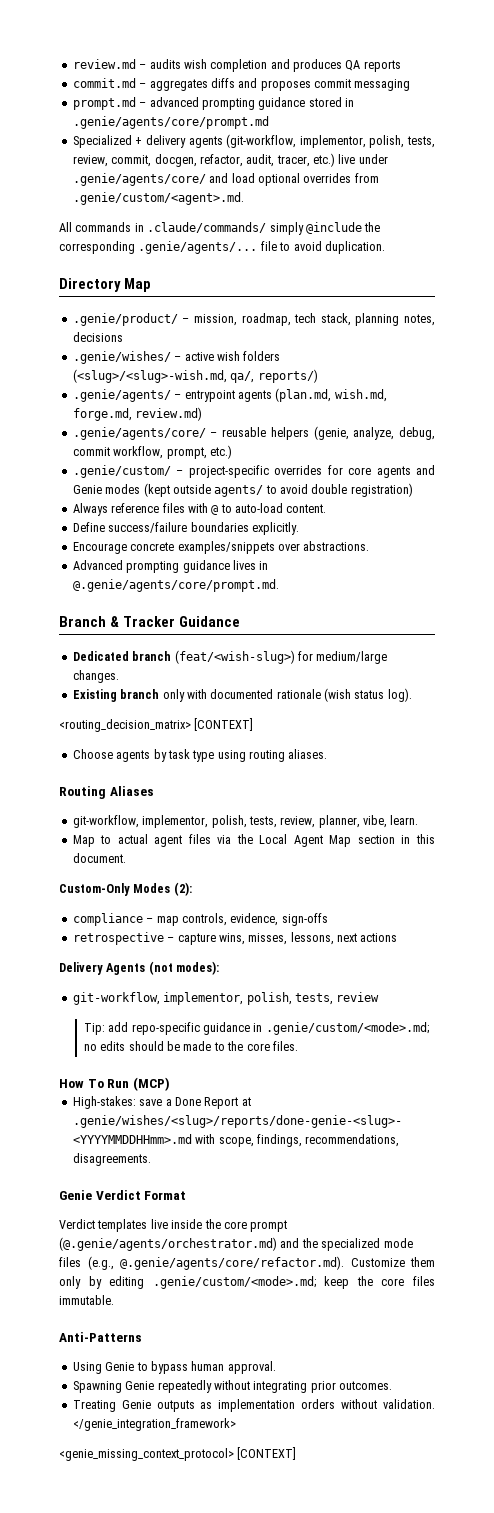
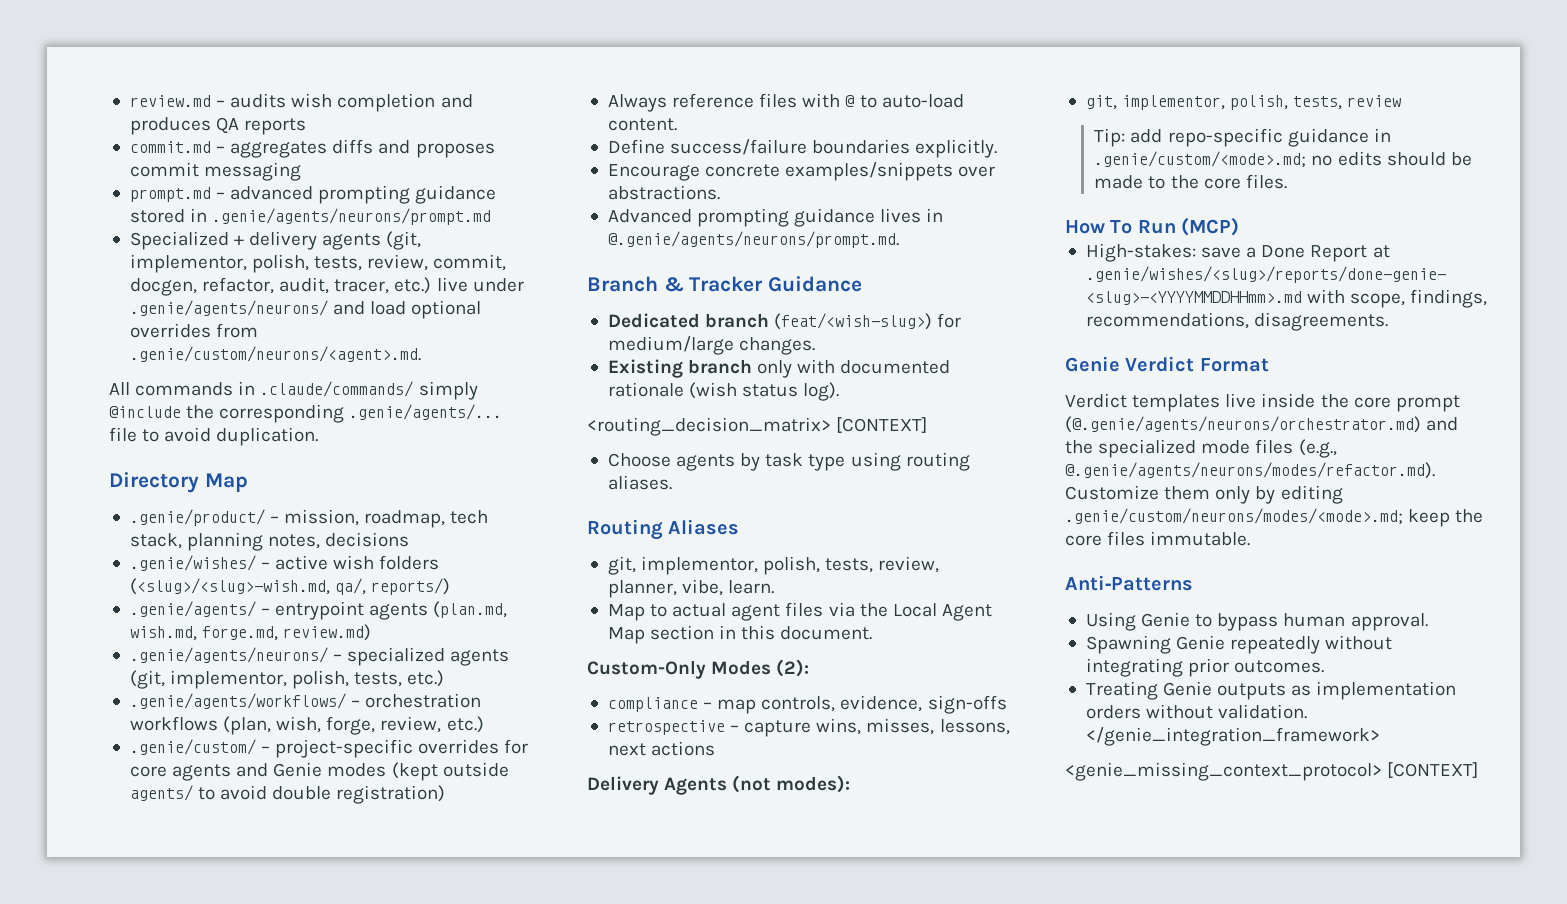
- prompt.md – advanced prompting guidance stored in .genie/agents/core/prompt.md
+ prompt.md – advanced prompting guidance stored in .genie/agents/neurons/prompt.md
- Specialized + delivery agents (git-workflow, implementor, polish, tests, review, commit, docgen, refactor, audit, tracer, etc.) live under .genie/agents/core/ and load optional overrides from .genie/custom/<agent>.md.
+ Specialized + delivery agents (git, implementor, polish, tests, review, commit, docgen, refactor, audit, tracer, etc.) live under .genie/agents/neurons/ and load optional overrides from .genie/custom/neurons/<agent>.md.
- .genie/agents/core/ – reusable helpers (genie, analyze, debug, commit workflow, prompt, etc.)
+ .genie/agents/neurons/ – specialized agents (git, implementor, polish, tests, etc.)
+ .genie/agents/workflows/ – orchestration workflows (plan, wish, forge, review, etc.)
- Advanced prompting guidance lives in @.genie/agents/core/prompt.md.
+ Advanced prompting guidance lives in @.genie/agents/neurons/prompt.md.
- git-workflow, implementor, polish, tests, review, planner, vibe, learn.
+ git, implementor, polish, tests, review, planner, vibe, learn.
- git-workflow, implementor, polish, tests, review
+ git, implementor, polish, tests, review
- Verdict templates live inside the core prompt (@.genie/agents/orchestrator.md) and the specialized mode files (e.g., @.genie/agents/core/refactor.md). Customize them only by editing .genie/custom/<mode>.md; keep the core files immutable.
+ Verdict templates live inside the core prompt (@.genie/agents/neurons/orchestrator.md) and the specialized mode files (e.g., @.genie/agents/neurons/modes/refactor.md). Customize them only by editing .genie/custom/neurons/modes/<mode>.md; keep the core files immutable.

